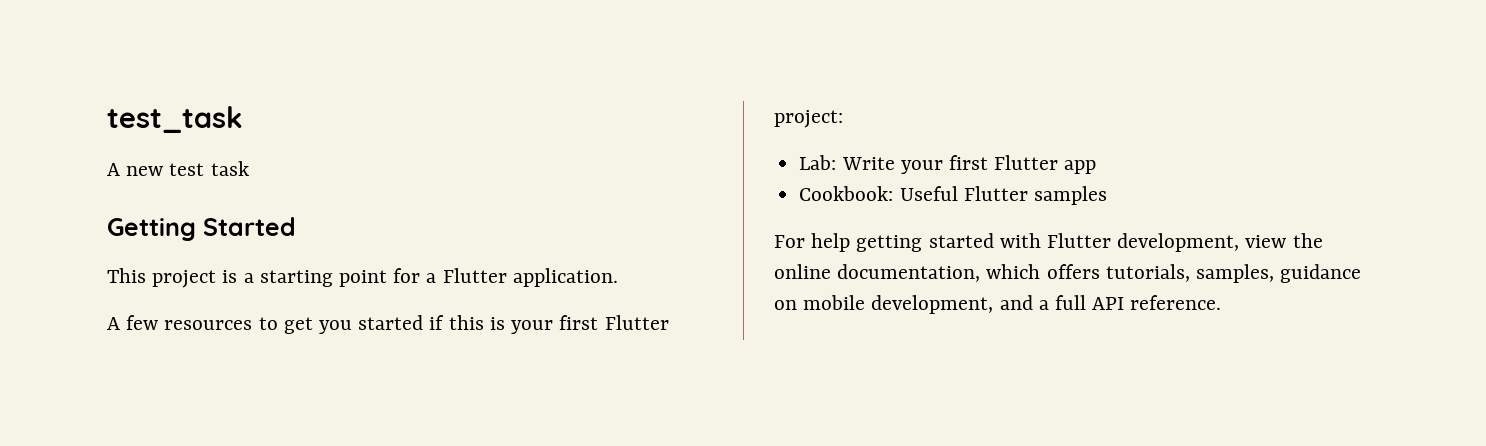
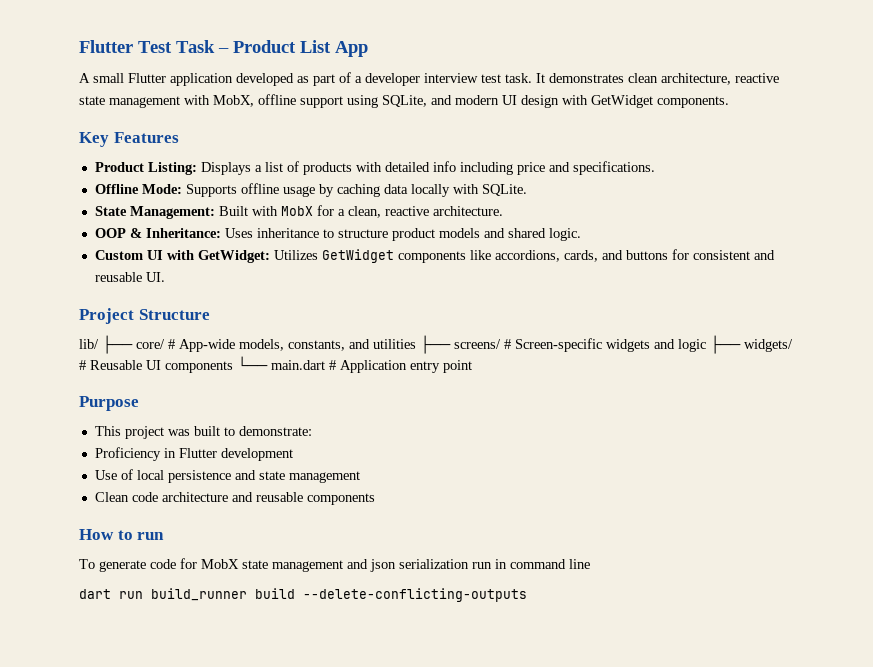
- test_task
- A new test task
- Getting Started
- This project is a starting point for a Flutter application.
- A few resources to get you started if this is your first Flutter project:
- Lab: Write your first Flutter app
- Cookbook: Useful Flutter samples
- For help getting started with Flutter development, view the online documentation, which offers tutorials, samples, guidance on mobile development, and a full API reference.
+ Flutter Test Task – Product List App
+ A small Flutter application developed as part of a developer interview test task. It demonstrates clean architecture, reactive state management with MobX, offline support using SQLite, and modern UI design with GetWidget components.
+ Key Features
+ Product Listing: Displays a list of products with detailed info including price and specifications.
+ Offline Mode: Supports offline usage by caching data locally with SQLite.
+ State Management: Built with MobX for a clean, reactive architecture.
+ OOP & Inheritance: Uses inheritance to structure product models and shared logic.
+ Custom UI with GetWidget: Utilizes GetWidget components like accordions, cards, and buttons for consistent and reusable UI.
+ Project Structure
+ lib/ ├── core/ # App-wide models, constants, and utilities ├── screens/ # Screen-specific widgets and logic ├── widgets/ # Reusable UI components └── main.dart # Application entry point
+ Purpose
+ This project was built to demonstrate:
+ Proficiency in Flutter development
+ Use of local persistence and state management
+ Clean code architecture and reusable components
+ How to run
+ To generate code for MobX state management and json serialization run in command line
+ dart run build_runner build --delete-conflicting-outputs

